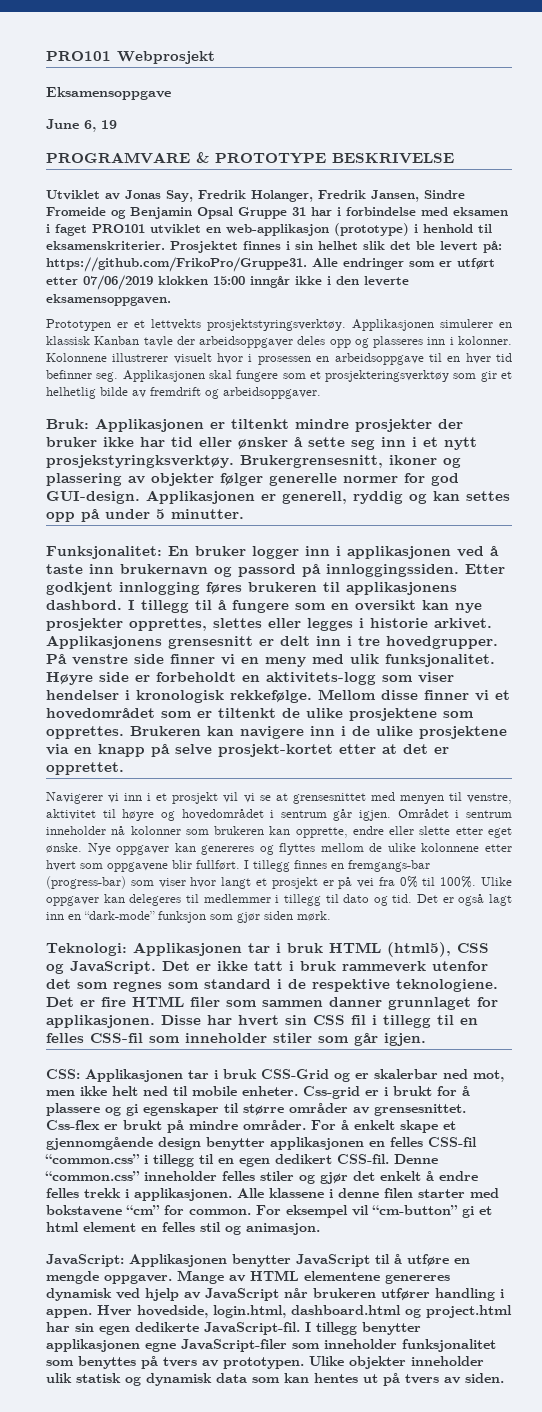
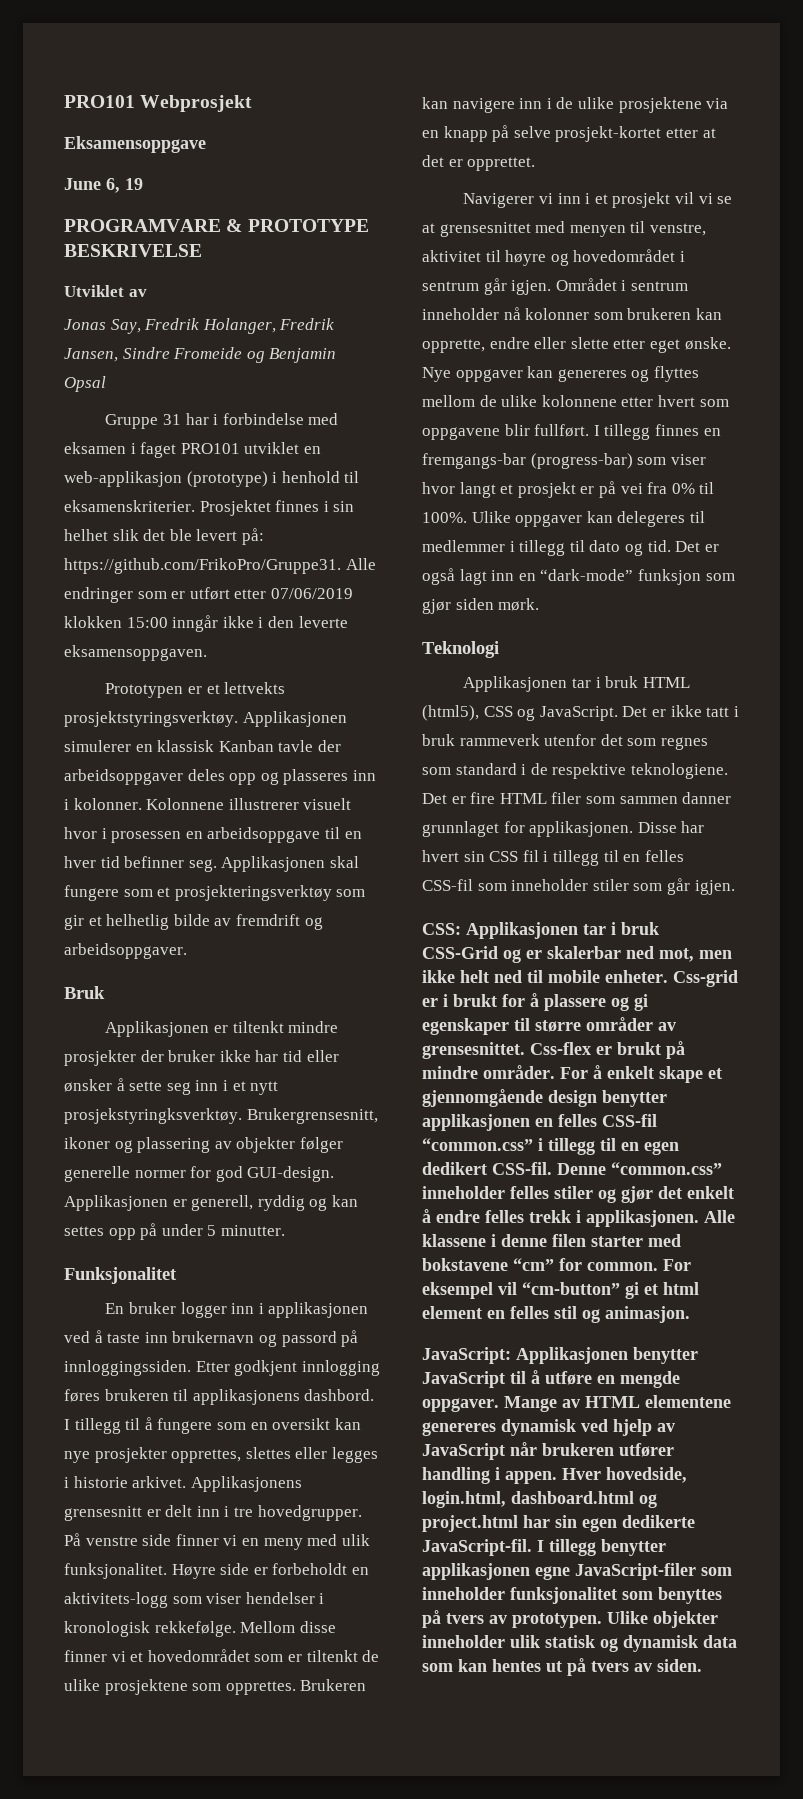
- Utviklet av Jonas Say, Fredrik Holanger, Fredrik Jansen, Sindre Fromeide og Benjamin Opsal Gruppe 31 har i forbindelse med eksamen i faget PRO101 utviklet en web-applikasjon (prototype) i henhold til eksamenskriterier.
+ Utviklet av
+ Jonas Say, Fredrik Holanger, Fredrik Jansen, Sindre Fromeide og Benjamin Opsal
+ Gruppe 31 har i forbindelse med eksamen i faget PRO101 utviklet en web-applikasjon (prototype) i henhold til eksamenskriterier.
- Bruk: Applikasjonen er tiltenkt mindre prosjekter der bruker ikke har tid eller ønsker å sette seg inn i et nytt prosjekstyringksverktøy.
+ Bruk
+ Applikasjonen er tiltenkt mindre prosjekter der bruker ikke har tid eller ønsker å sette seg inn i et nytt prosjekstyringksverktøy.
- Funksjonalitet: En bruker logger inn i applikasjonen ved å taste inn brukernavn og passord på innloggingssiden.
+ Funksjonalitet
+ En bruker logger inn i applikasjonen ved å taste inn brukernavn og passord på innloggingssiden.
- Teknologi: Applikasjonen tar i bruk HTML (html5), CSS og JavaScript.
+ Teknologi
+ Applikasjonen tar i bruk HTML (html5), CSS og JavaScript.

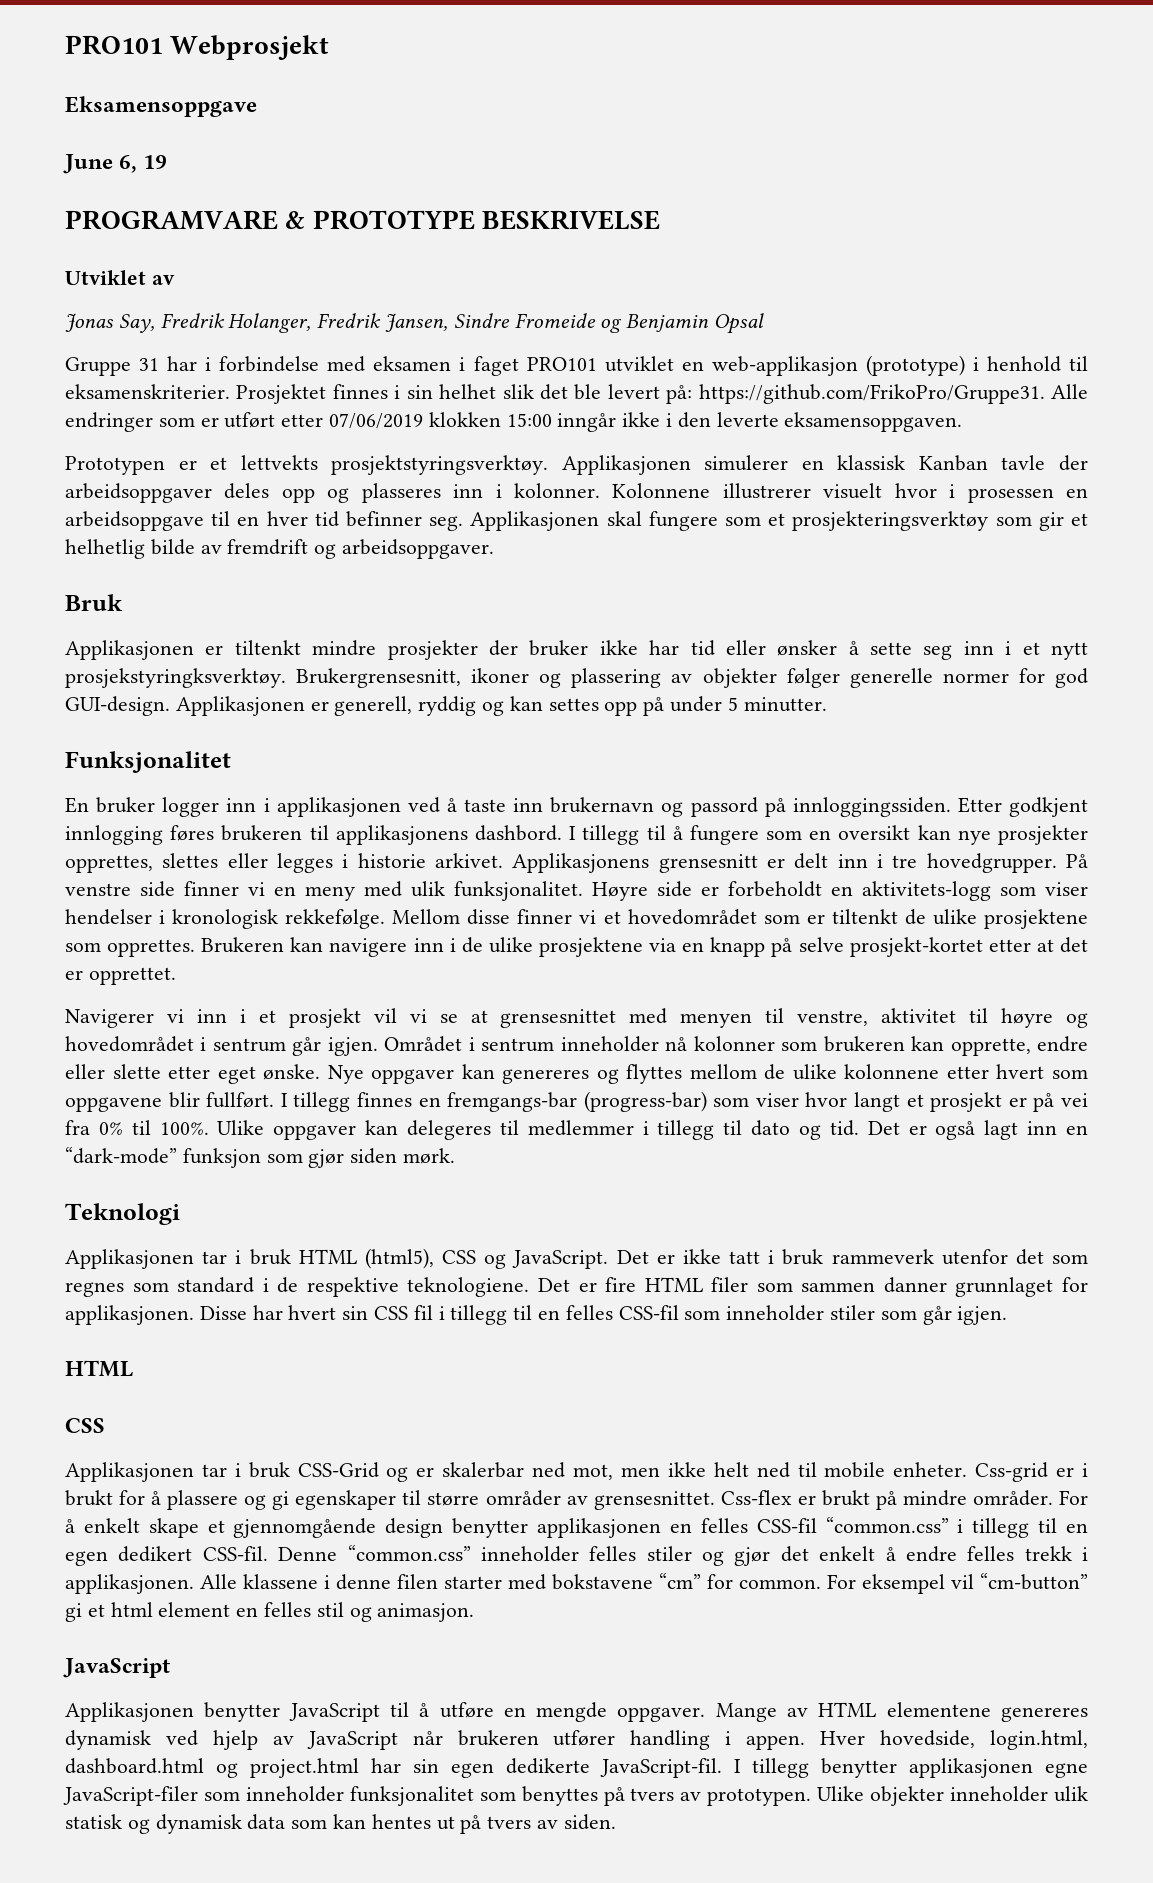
  Disse har hvert sin CSS fil i tillegg til en felles CSS-fil som inneholder stiler som går igjen.
- CSS: Applikasjonen tar i bruk CSS-Grid og er skalerbar ned mot, men ikke helt ned til mobile enheter.
+ HTML
+ CSS
+ Applikasjonen tar i bruk CSS-Grid og er skalerbar ned mot, men ikke helt ned til mobile enheter.
  For eksempel vil “cm-button” gi et html element en felles stil og animasjon.
- JavaScript: Applikasjonen benytter JavaScript til å utføre en mengde oppgaver.
+ JavaScript
+ Applikasjonen benytter JavaScript til å utføre en mengde oppgaver.

